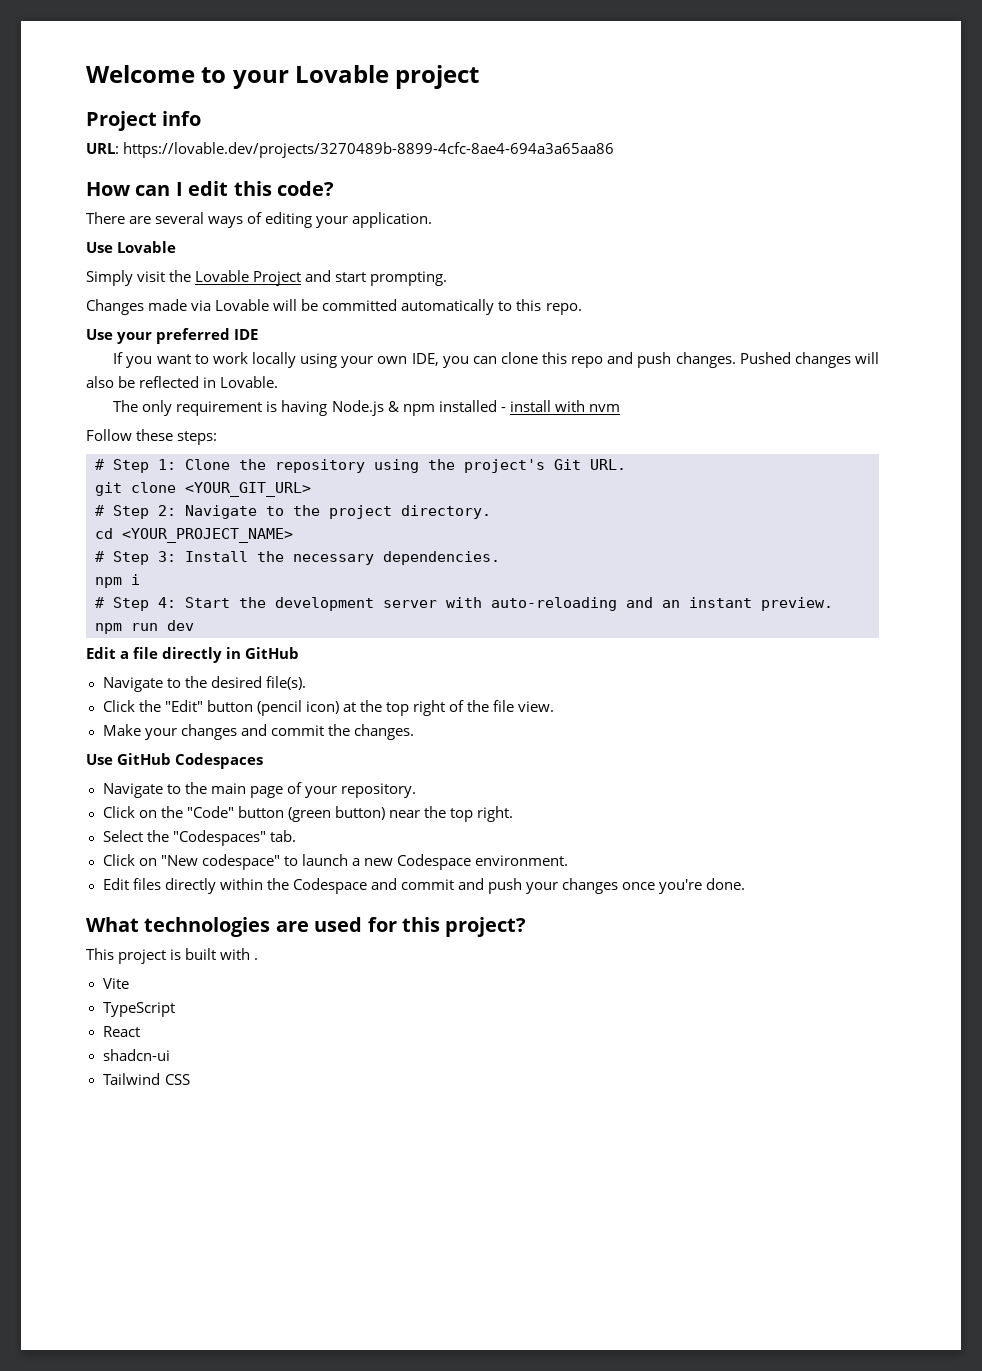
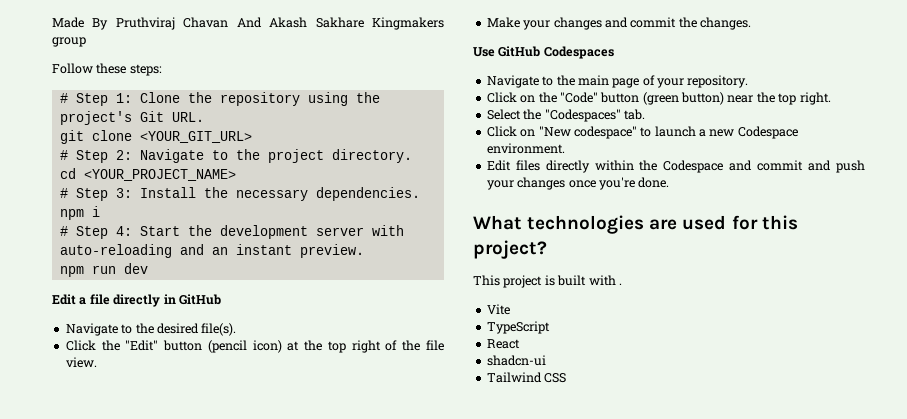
- Welcome to your Lovable project
- Project info
- URL: https://lovable.dev/projects/3270489b-8899-4cfc-8ae4-694a3a65aa86
- How can I edit this code?
- There are several ways of editing your application.
- Use Lovable
- Simply visit the Lovable Project and start prompting.
- Changes made via Lovable will be committed automatically to this repo.
- Use your preferred IDE
- If you want to work locally using your own IDE, you can clone this repo and push changes. Pushed changes will also be reflected in Lovable.
- The only requirement is having Node.js & npm installed - install with nvm
+ Made By Pruthviraj Chavan And Akash Sakhare Kingmakers group

